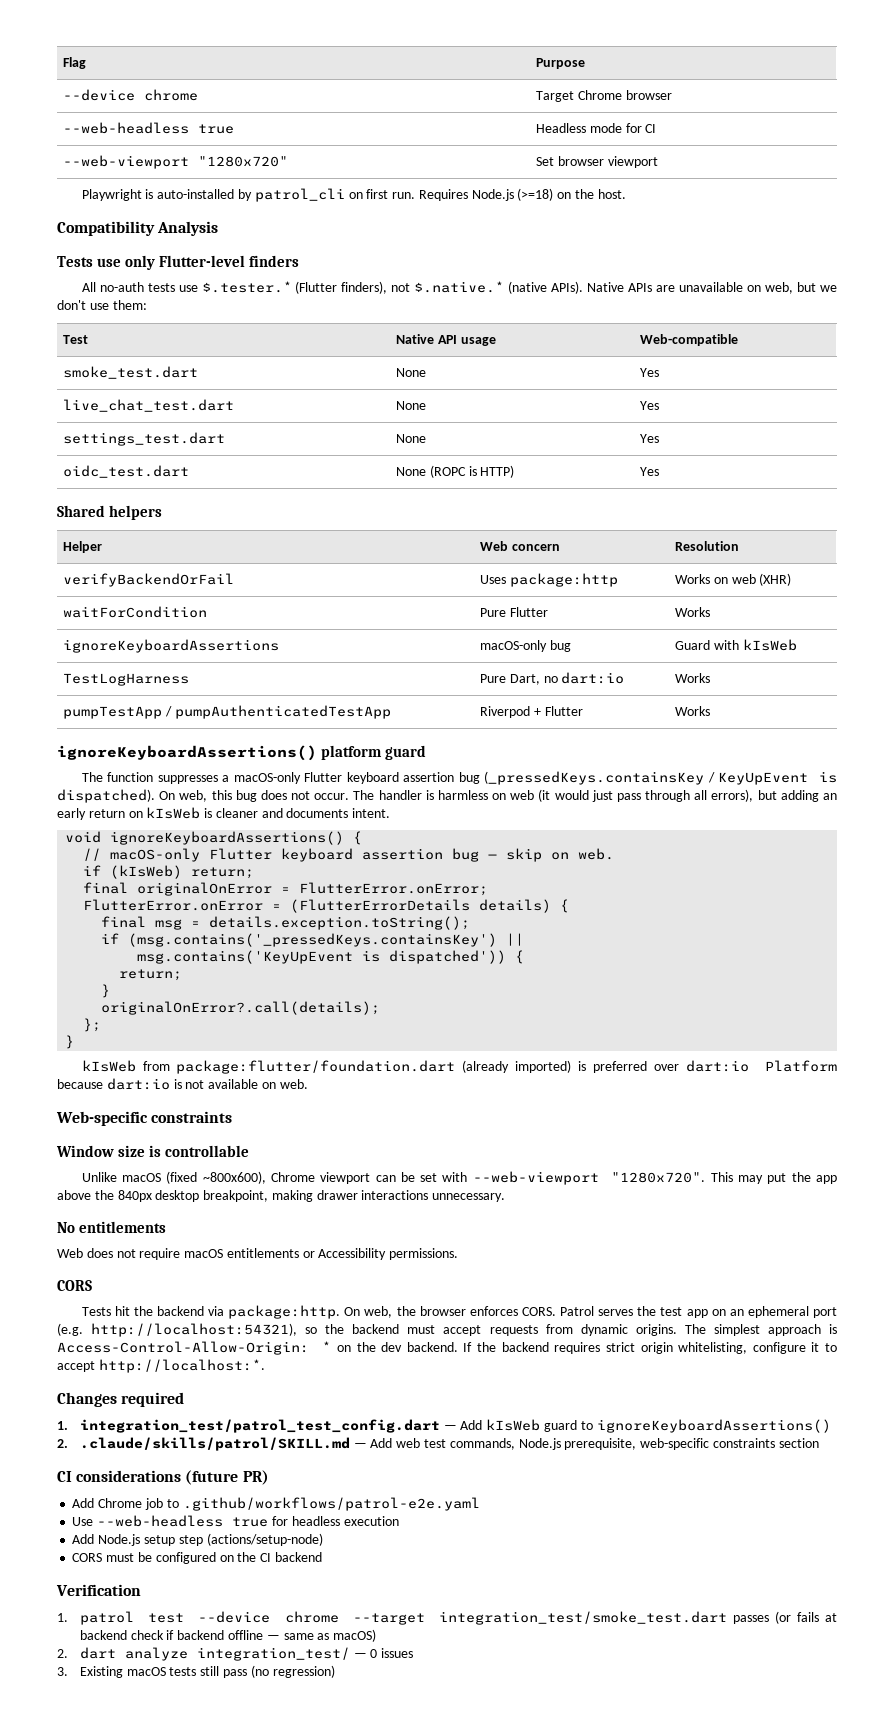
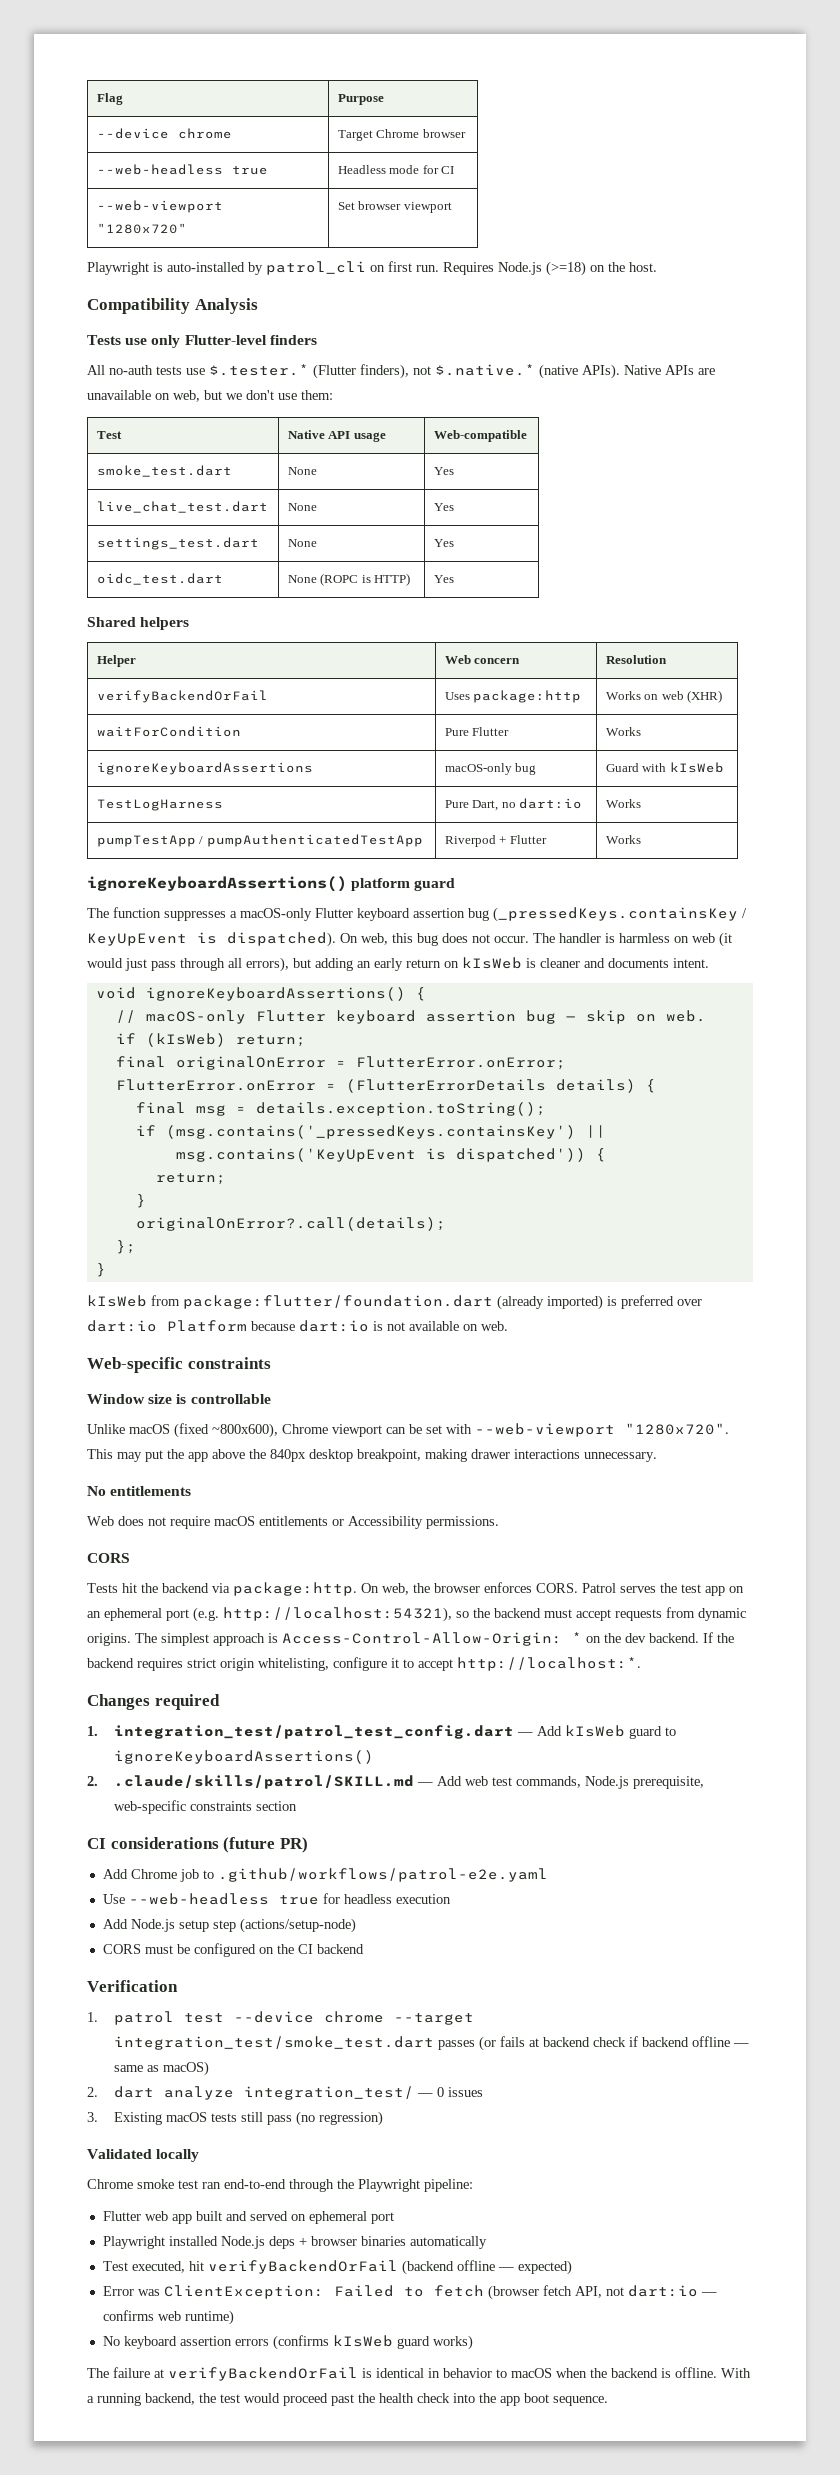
+ Validated locally
+ Chrome smoke test ran end-to-end through the Playwright pipeline:
+ Flutter web app built and served on ephemeral port
+ Playwright installed Node.js deps + browser binaries automatically
+ Test executed, hit verifyBackendOrFail (backend offline — expected)
+ Error was ClientException: Failed to fetch (browser fetch API, not dart:io — confirms web runtime)
+ No keyboard assertion errors (confirms kIsWeb guard works)
+ The failure at verifyBackendOrFail is identical in behavior to macOS when the backend is offline. With a running backend, the test would proceed past the health check into the app boot sequence.

